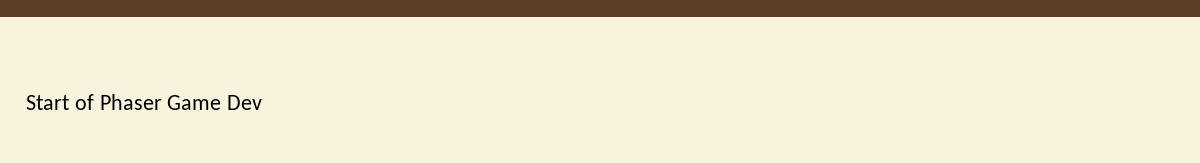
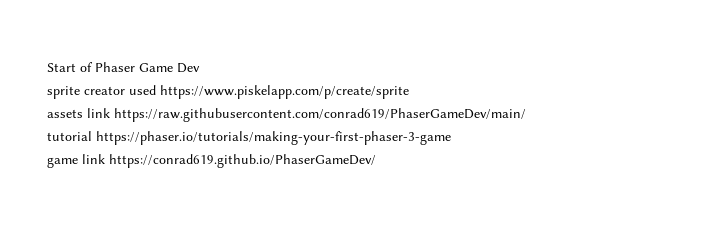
+ sprite creator used https://www.piskelapp.com/p/create/sprite
+ assets link https://raw.githubusercontent.com/conrad619/PhaserGameDev/main/
+ tutorial https://phaser.io/tutorials/making-your-first-phaser-3-game
+ game link https://conrad619.github.io/PhaserGameDev/

